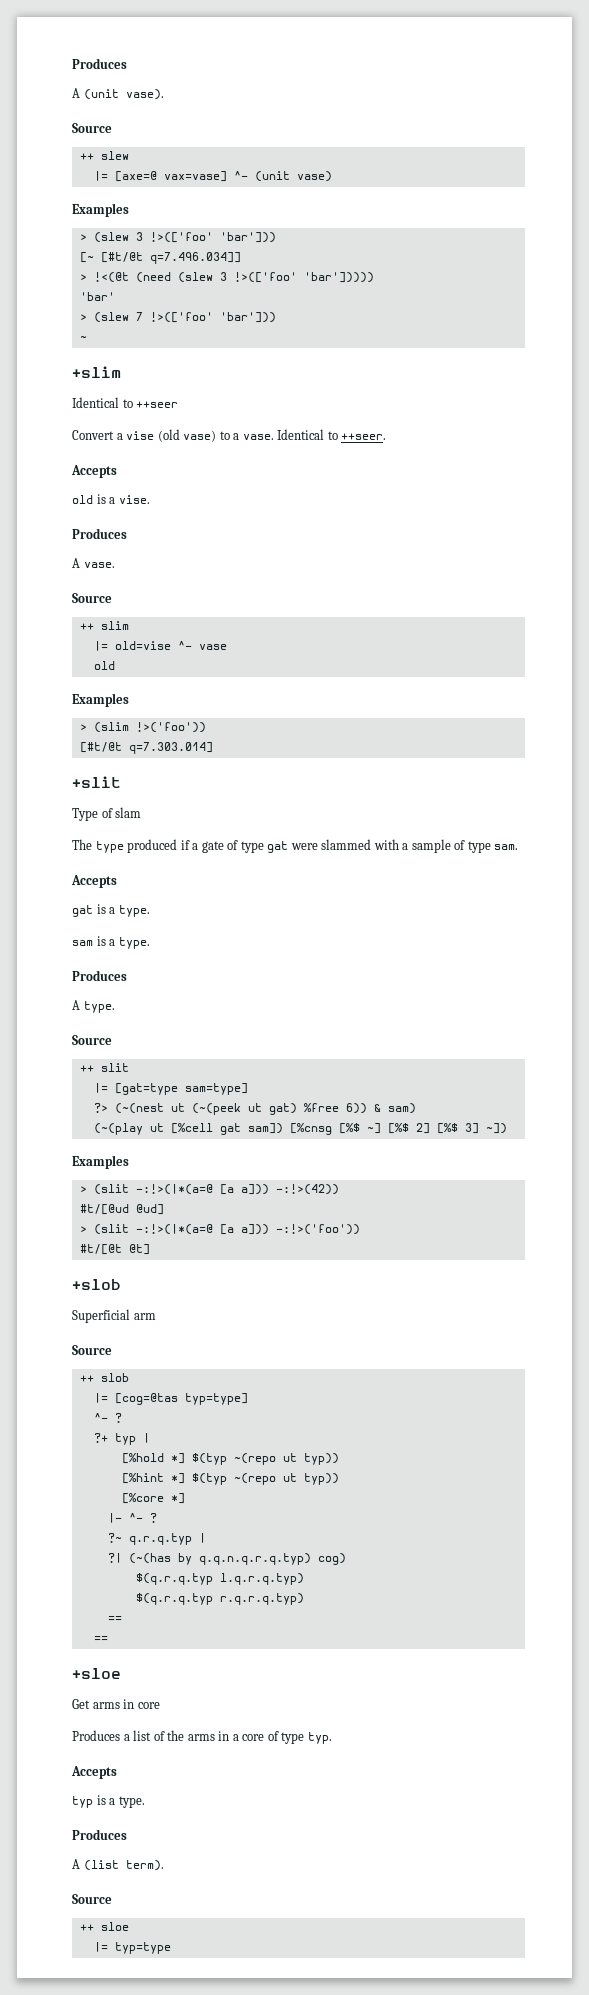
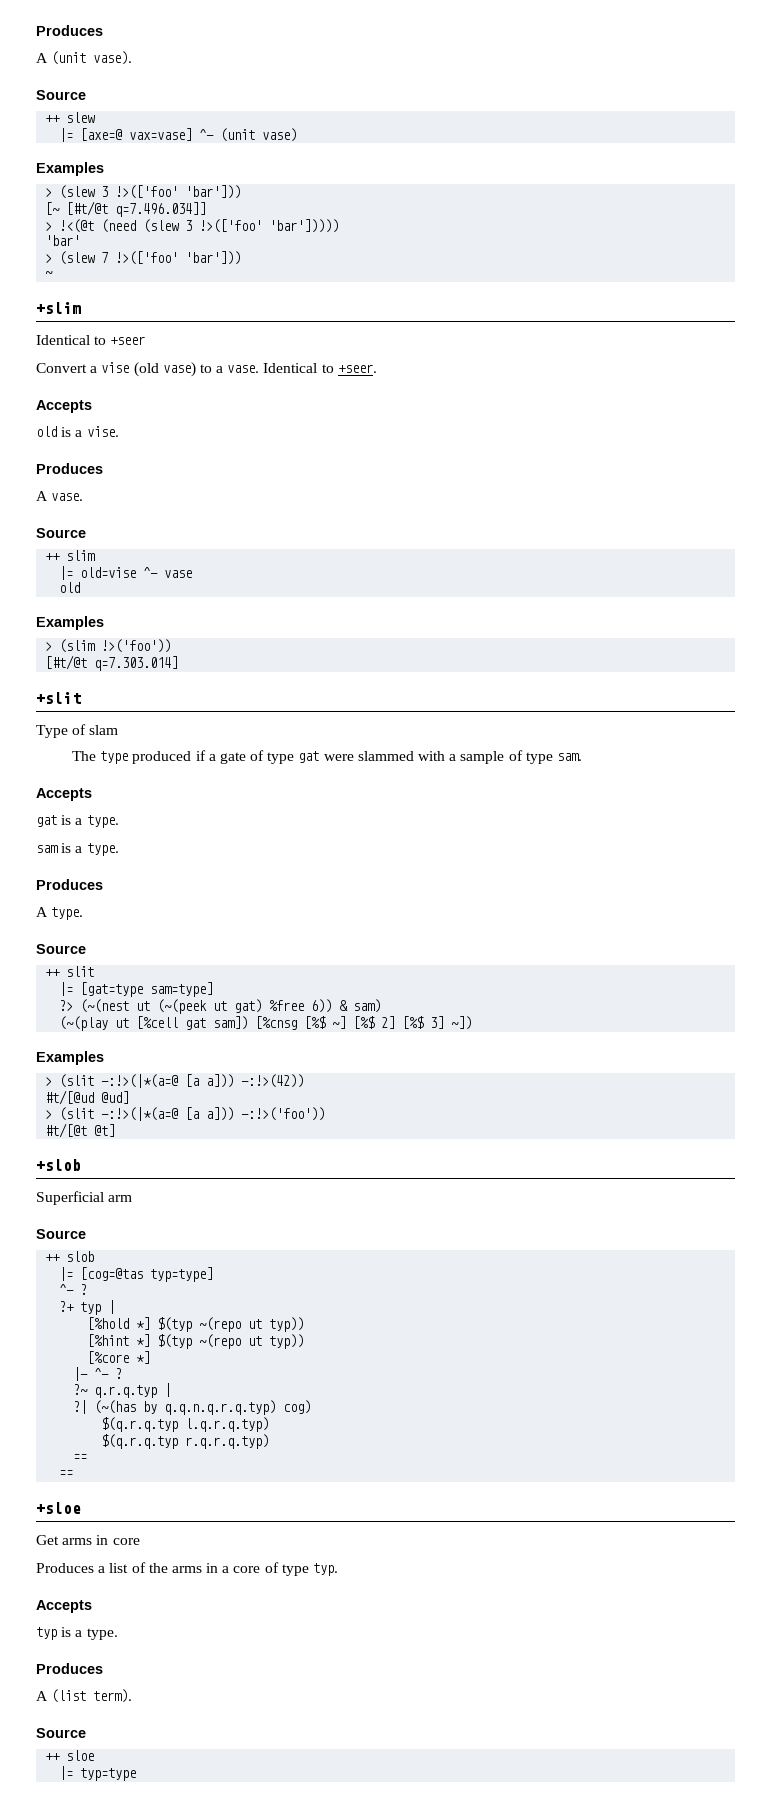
- Identical to ++seer
+ Identical to +seer
- Identical to ++seer.
+ Identical to +seer.

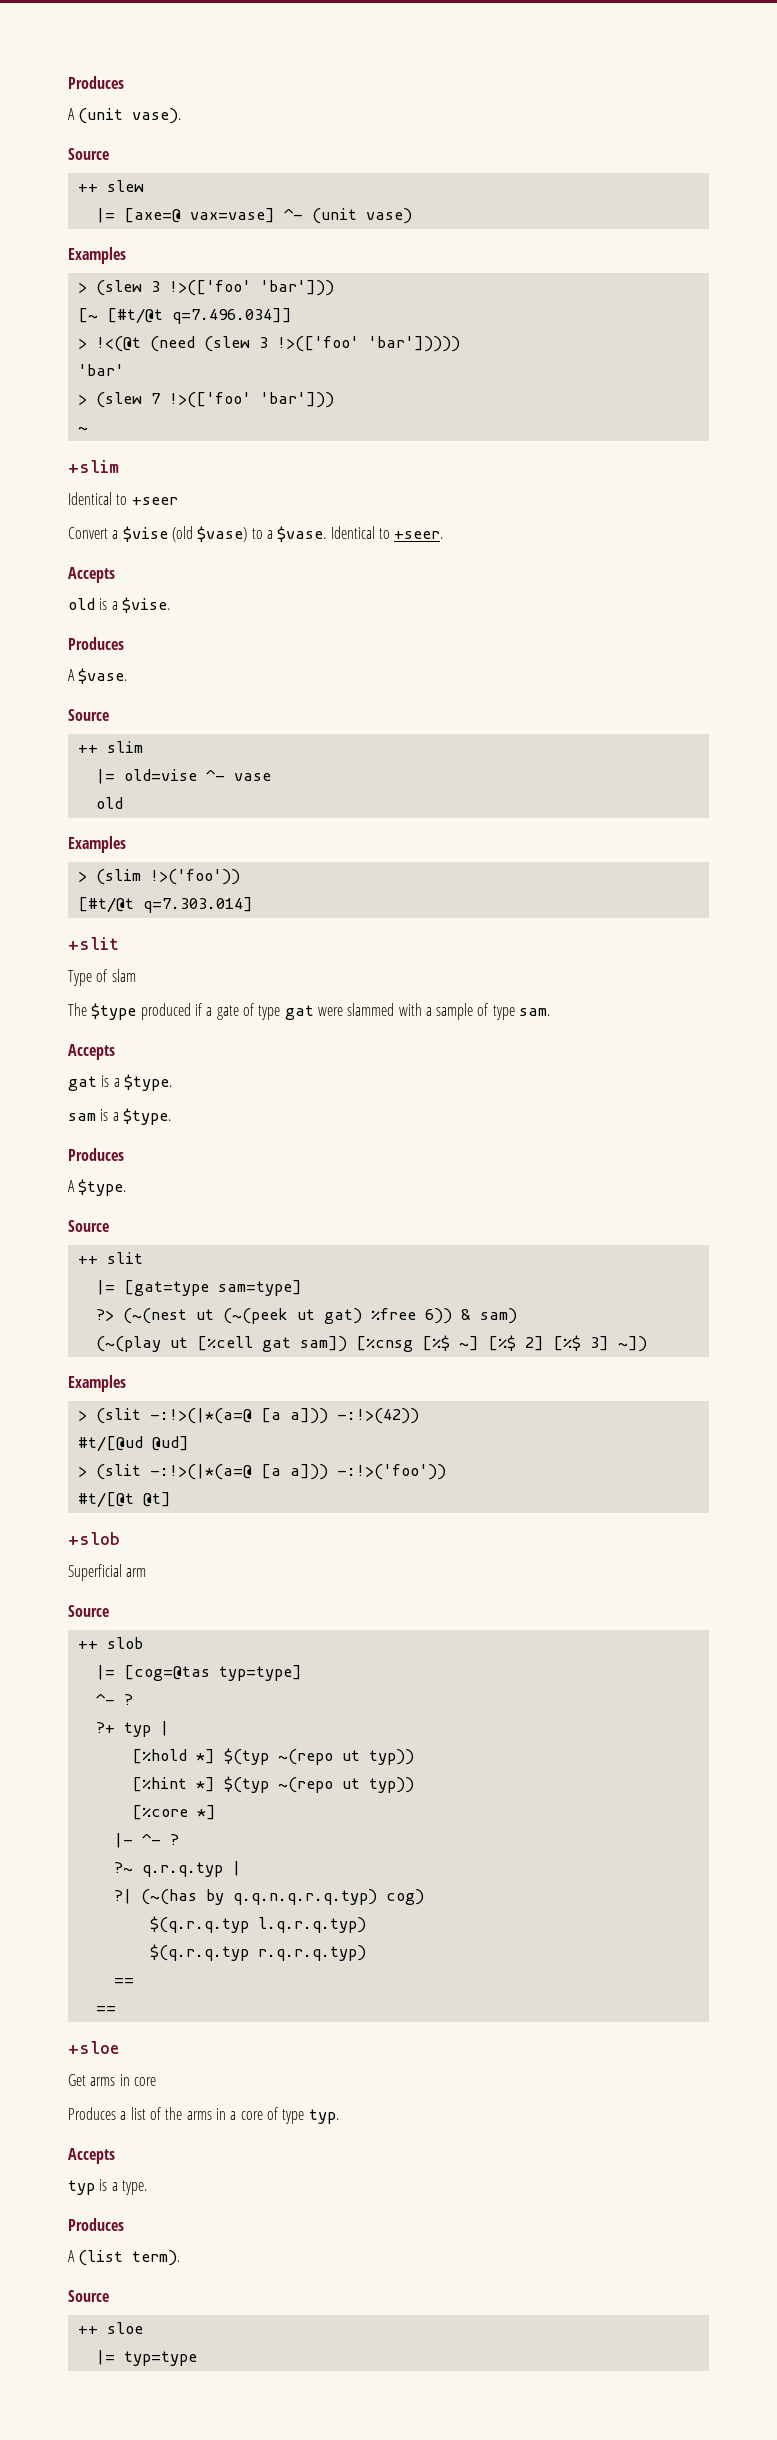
- Convert a vise (old vase) to a vase.
+ Convert a $vise (old $vase) to a $vase.
- old is a vise.
+ old is a $vise.
  Produces
- A vase.
+ A $vase.
- The type produced if a gate of type gat were slammed with a sample of type sam.
+ The $type produced if a gate of type gat were slammed with a sample of type sam.
- gat is a type.
+ gat is a $type.
- sam is a type.
+ sam is a $type.
  Produces
- A type.
+ A $type.

